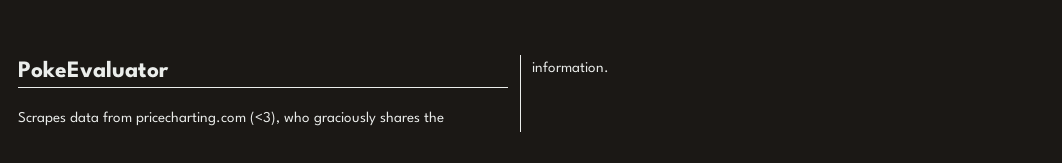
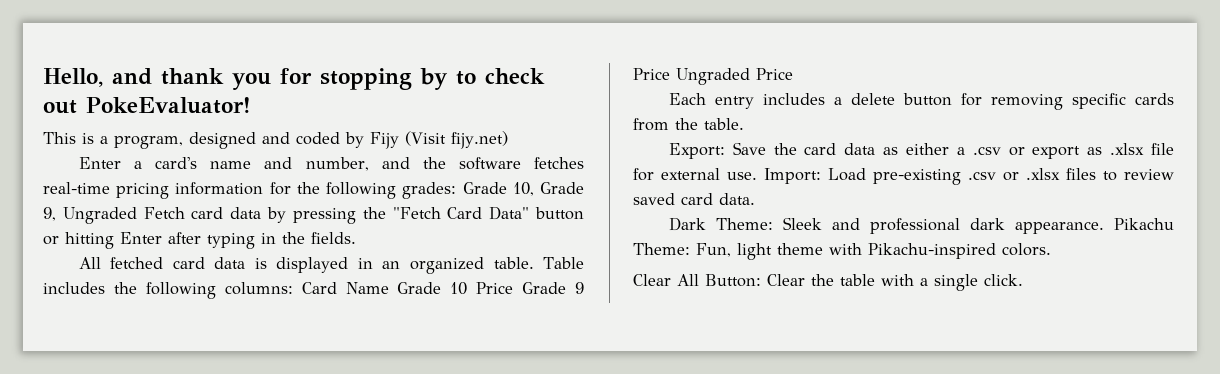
- PokeEvaluator
- Scrapes data from pricecharting.com (<3), who graciously shares the information.
+ Hello, and thank you for stopping by to check out PokeEvaluator!
+ This is a program, designed and coded by Fijy (Visit fijy.net)
+ Enter a card's name and number, and the software fetches real-time pricing information for the following grades: Grade 10, Grade 9, Ungraded Fetch card data by pressing the "Fetch Card Data" button or hitting Enter after typing in the fields.
+ All fetched card data is displayed in an organized table. Table includes the following columns: Card Name Grade 10 Price Grade 9 Price Ungraded Price
+ Each entry includes a delete button for removing specific cards from the table.
+ Export: Save the card data as either a .csv or export as .xlsx file for external use. Import: Load pre-existing .csv or .xlsx files to review saved card data.
+ Dark Theme: Sleek and professional dark appearance. Pikachu Theme: Fun, light theme with Pikachu-inspired colors.
+ Clear All Button: Clear the table with a single click.

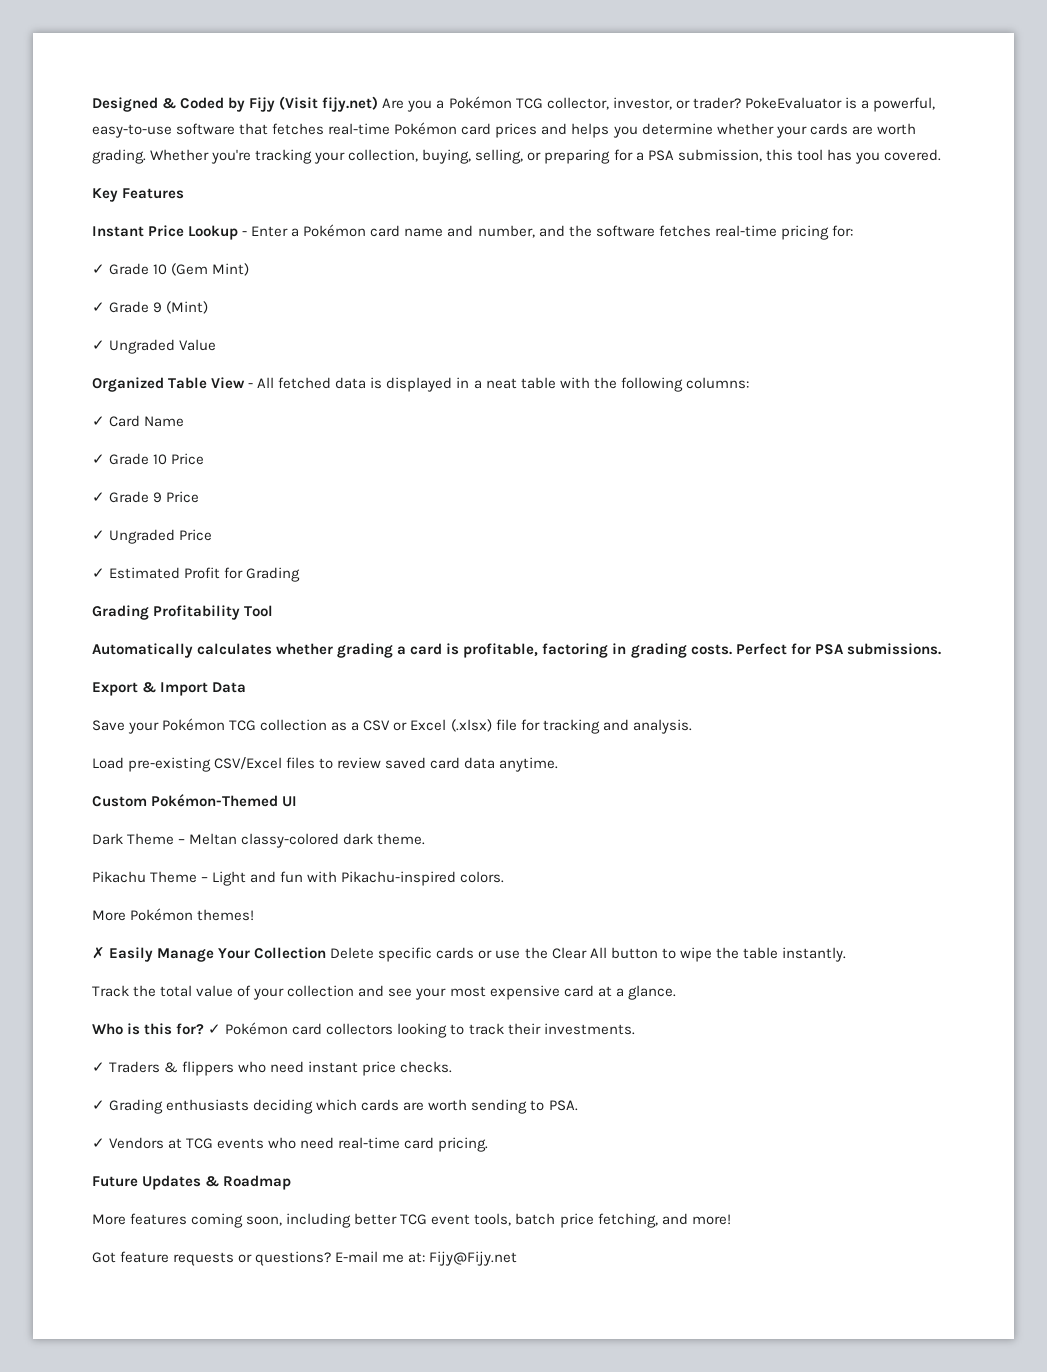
- Hello, and thank you for stopping by to check out PokeEvaluator!
- This is a program, designed and coded by Fijy (Visit fijy.net)
- Enter a card's name and number, and the software fetches real-time pricing information for the following grades: Grade 10, Grade 9, Ungraded Fetch card data by pressing the "Fetch Card Data" button or hitting Enter after typing in the fields.
- All fetched card data is displayed in an organized table. Table includes the following columns: Card Name Grade 10 Price Grade 9 Price Ungraded Price
+ Designed & Coded by Fijy (Visit fijy.net) Are you a Pokémon TCG collector, investor, or trader? PokeEvaluator is a powerful, easy-to-use software that fetches real-time Pokémon card prices and helps you determine whether your cards are worth grading. Whether you're tracking your collection, buying, selling, or preparing for a PSA submission, this tool has you covered.
+ Key Features
+ Instant Price Lookup - Enter a Pokémon card name and number, and the software fetches real-time pricing for:
+ ✓ Grade 10 (Gem Mint)
+ ✓ Grade 9 (Mint)
+ ✓ Ungraded Value
+ Organized Table View - All fetched data is displayed in a neat table with the following columns:
+ ✓ Card Name
+ ✓ Grade 10 Price
+ ✓ Grade 9 Price
+ ✓ Ungraded Price
- Each entry includes a delete button for removing specific cards from the table.
- Export: Save the card data as either a .csv or export as .xlsx file for external use. Import: Load pre-existing .csv or .xlsx files to review saved card data.
- Dark Theme: Sleek and professional dark appearance. Pikachu Theme: Fun, light theme with Pikachu-inspired colors.
- Clear All Button: Clear the table with a single click.
+ ✓ Estimated Profit for Grading
+ Grading Profitability Tool
+ Automatically calculates whether grading a card is profitable, factoring in grading costs. Perfect for PSA submissions.
+ Export & Import Data
+ Save your Pokémon TCG collection as a CSV or Excel (.xlsx) file for tracking and analysis.
+ Load pre-existing CSV/Excel files to review saved card data anytime.
+ Custom Pokémon-Themed UI
+ Dark Theme – Meltan classy-colored dark theme.
+ Pikachu Theme – Light and fun with Pikachu-inspired colors.
+ More Pokémon themes!
+ ✗ Easily Manage Your Collection Delete specific cards or use the Clear All button to wipe the table instantly.
+ Track the total value of your collection and see your most expensive card at a glance.
+ Who is this for? ✓ Pokémon card collectors looking to track their investments.
+ ✓ Traders & flippers who need instant price checks.
+ ✓ Grading enthusiasts deciding which cards are worth sending to PSA.
+ ✓ Vendors at TCG events who need real-time card pricing.
+ Future Updates & Roadmap
+ More features coming soon, including better TCG event tools, batch price fetching, and more!
+ Got feature requests or questions? E-mail me at: Fijy@Fijy.net

